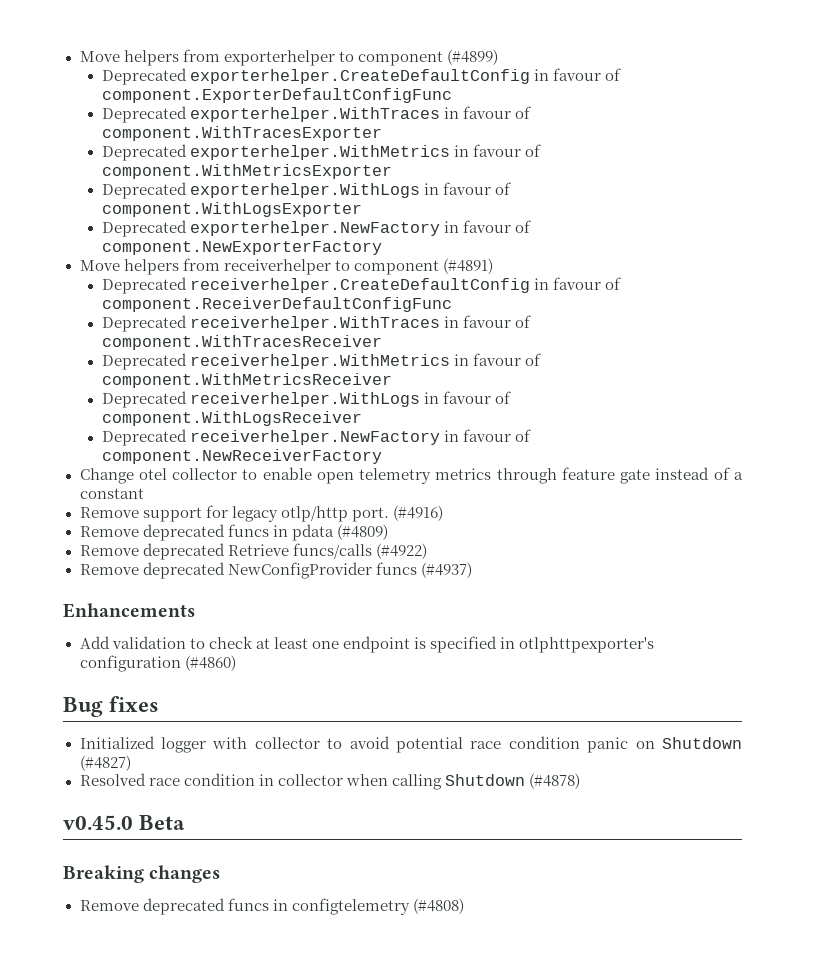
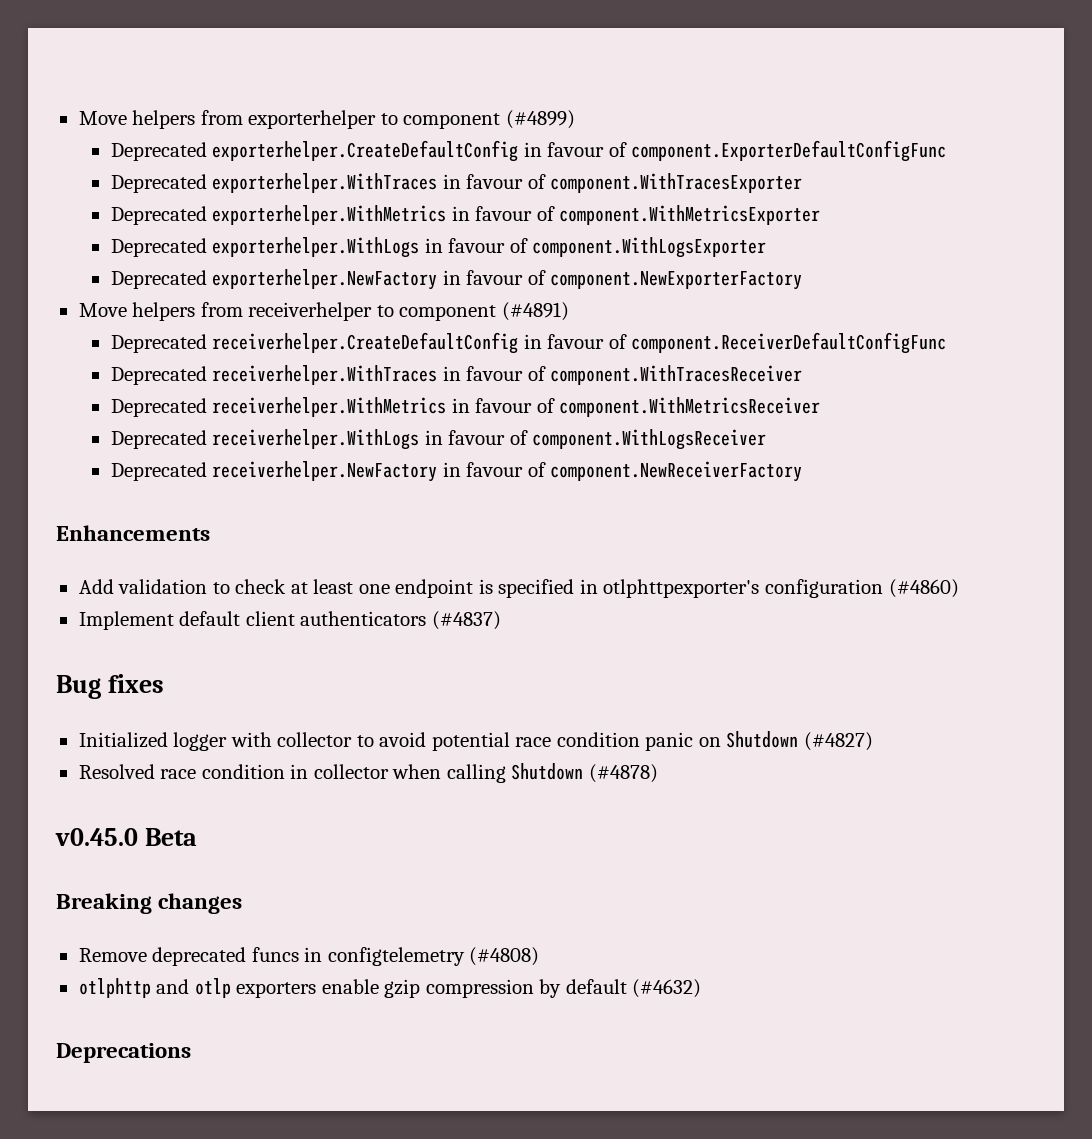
- Change otel collector to enable open telemetry metrics through feature gate instead of a constant
- Remove support for legacy otlp/http port. (#4916)
- Remove deprecated funcs in pdata (#4809)
- Remove deprecated Retrieve funcs/calls (#4922)
- Remove deprecated NewConfigProvider funcs (#4937)
+ Implement default client authenticators (#4837)
+ otlphttp and otlp exporters enable gzip compression by default (#4632)
+ Deprecations

